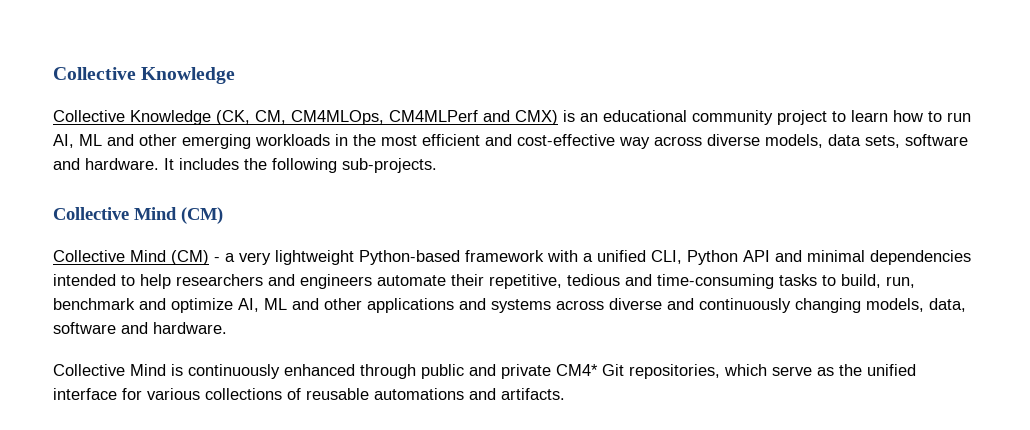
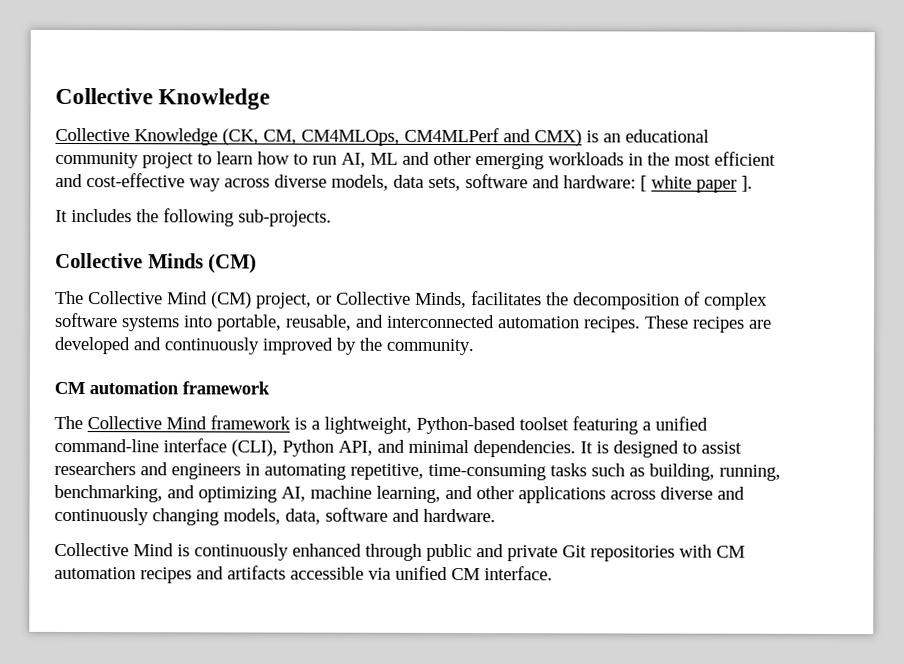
- Collective Knowledge (CK, CM, CM4MLOps, CM4MLPerf and CMX) is an educational community project to learn how to run AI, ML and other emerging workloads in the most efficient and cost-effective way across diverse models, data sets, software and hardware. It includes the following sub-projects.
- Collective Mind (CM)
+ Collective Knowledge (CK, CM, CM4MLOps, CM4MLPerf and CMX) is an educational community project to learn how to run AI, ML and other emerging workloads in the most efficient and cost-effective way across diverse models, data sets, software and hardware: [ white paper ].
+ It includes the following sub-projects.
+ Collective Minds (CM)
- Collective Mind (CM) - a very lightweight Python-based framework with a unified CLI, Python API and minimal dependencies intended to help researchers and engineers automate their repetitive, tedious and time-consuming tasks to build, run, benchmark and optimize AI, ML and other applications and systems across diverse and continuously changing models, data, software and hardware.
+ The Collective Mind (CM) project, or Collective Minds, facilitates the decomposition of complex software systems into portable, reusable, and interconnected automation recipes. These recipes are developed and continuously improved by the community.
+ CM automation framework
+ The Collective Mind framework is a lightweight, Python-based toolset featuring a unified command-line interface (CLI), Python API, and minimal dependencies. It is designed to assist researchers and engineers in automating repetitive, time-consuming tasks such as building, running, benchmarking, and optimizing AI, machine learning, and other applications across diverse and continuously changing models, data, software and hardware.
- Collective Mind is continuously enhanced through public and private CM4* Git repositories, which serve as the unified interface for various collections of reusable automations and artifacts.
+ Collective Mind is continuously enhanced through public and private Git repositories with CM automation recipes and artifacts accessible via unified CM interface.

